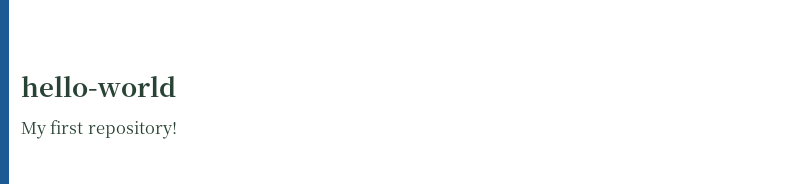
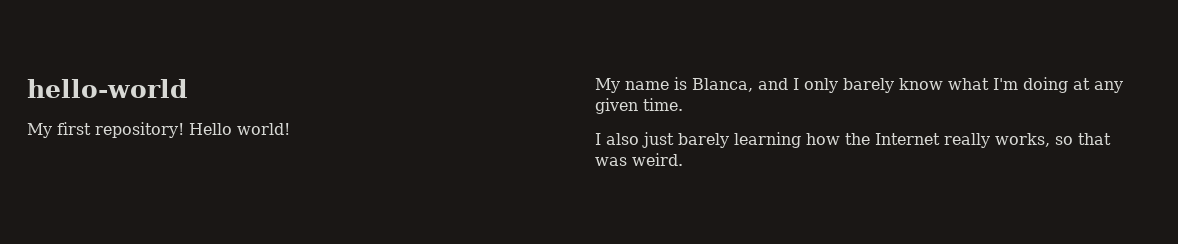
+ Hello world!
+ My name is Blanca, and I only barely know what I'm doing at any given time.
+ I also just barely learning how the Internet really works, so that was weird.

